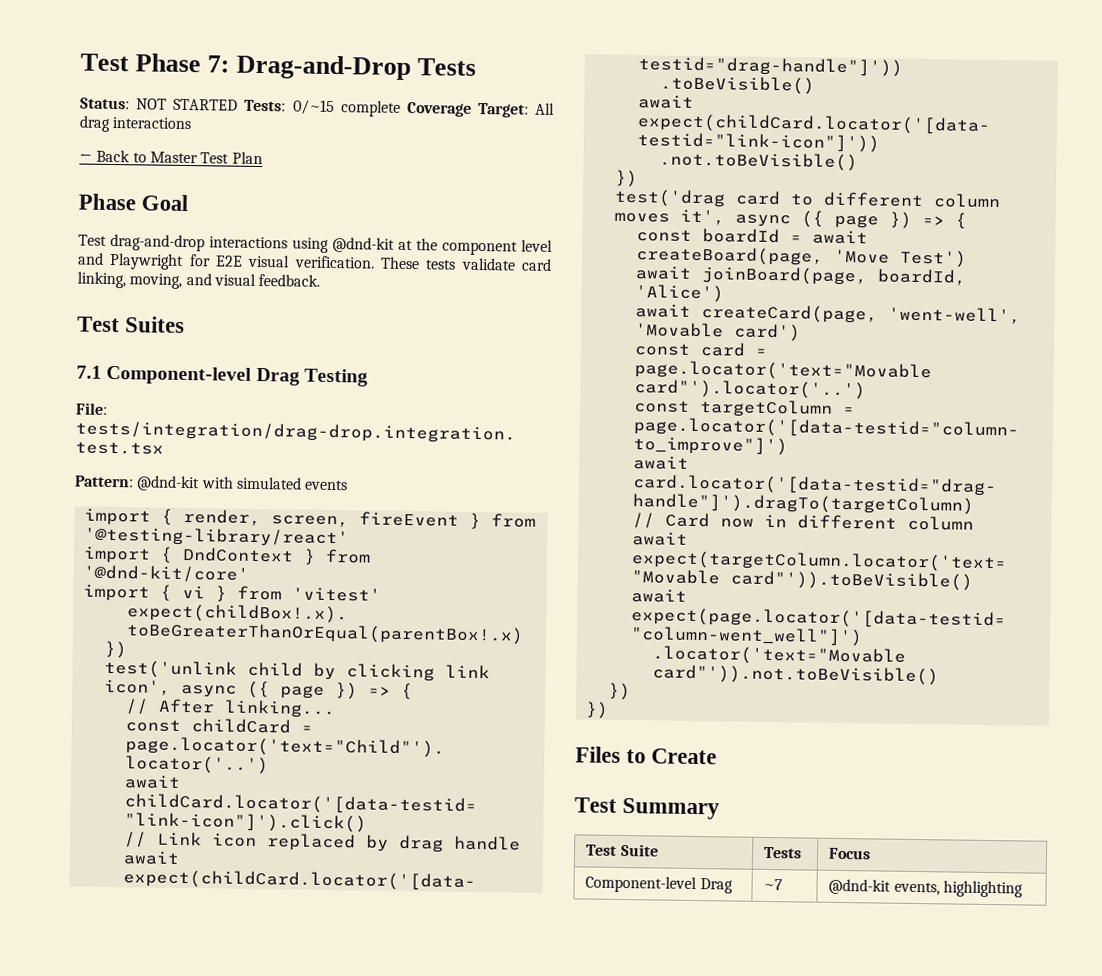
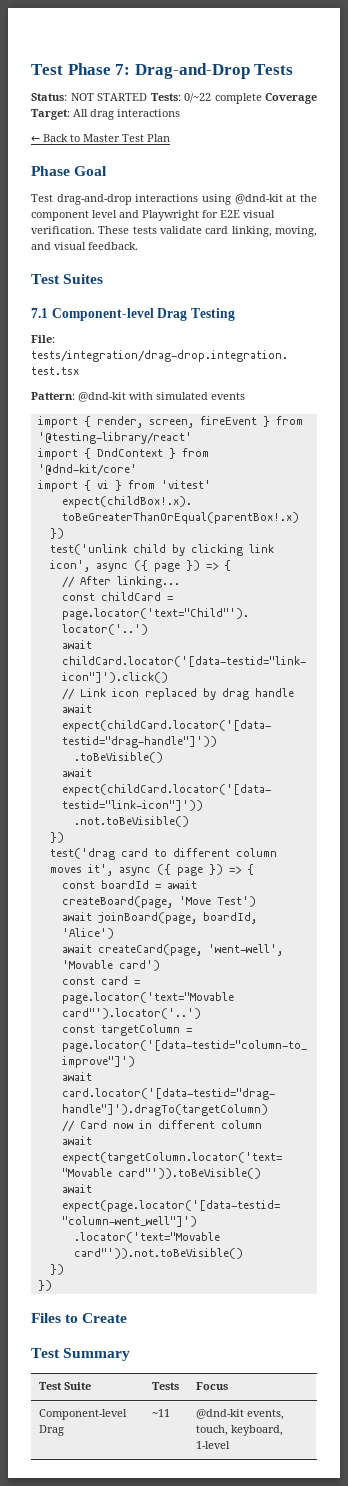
- Status: NOT STARTED Tests: 0/~15 complete Coverage Target: All drag interactions
+ Status: NOT STARTED Tests: 0/~22 complete Coverage Target: All drag interactions
- Component-level Drag | ~7 | @dnd-kit events, highlighting
+ Component-level Drag | ~11 | @dnd-kit events, touch, keyboard, 1-level

